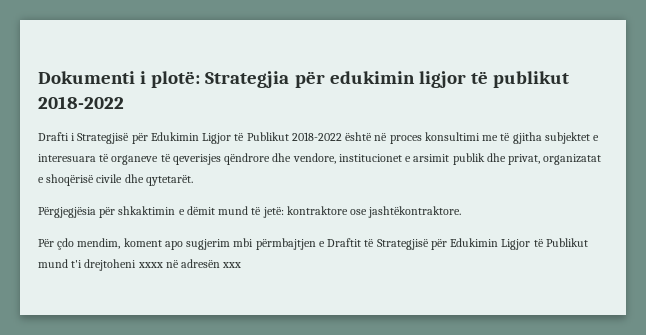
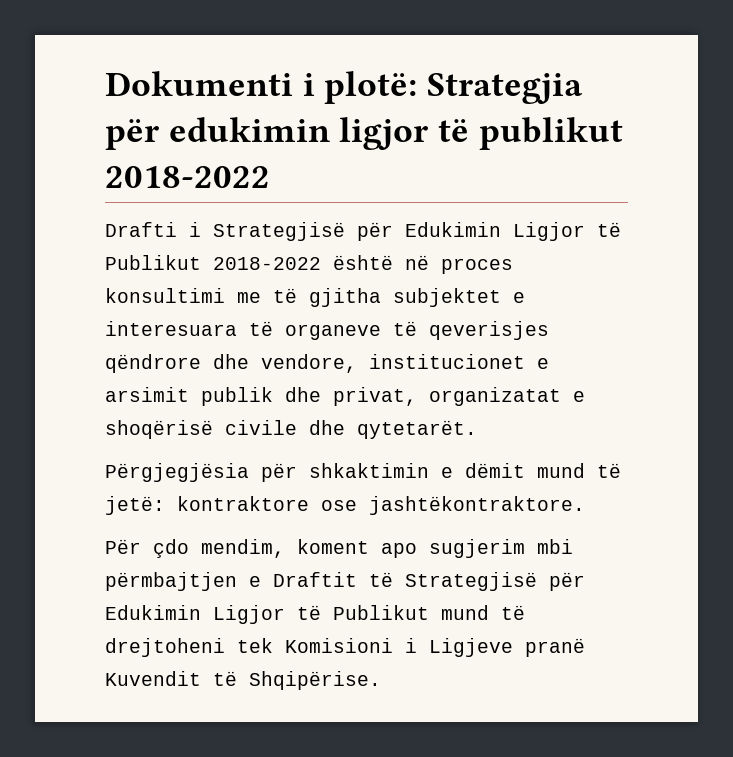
- Për çdo mendim, koment apo sugjerim mbi përmbajtjen e Draftit të Strategjisë për Edukimin Ligjor të Publikut mund t'i drejtoheni xxxx në adresën xxx
+ Për çdo mendim, koment apo sugjerim mbi përmbajtjen e Draftit të Strategjisë për Edukimin Ligjor të Publikut mund të drejtoheni tek Komisioni i Ligjeve pranë Kuvendit të Shqipërise.

